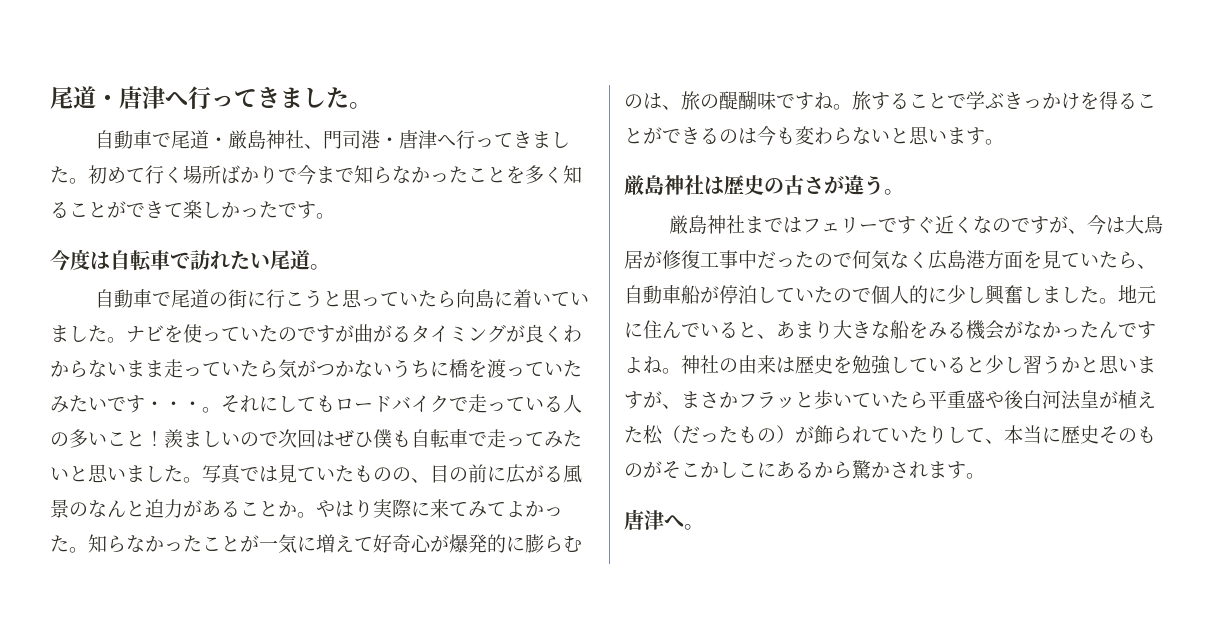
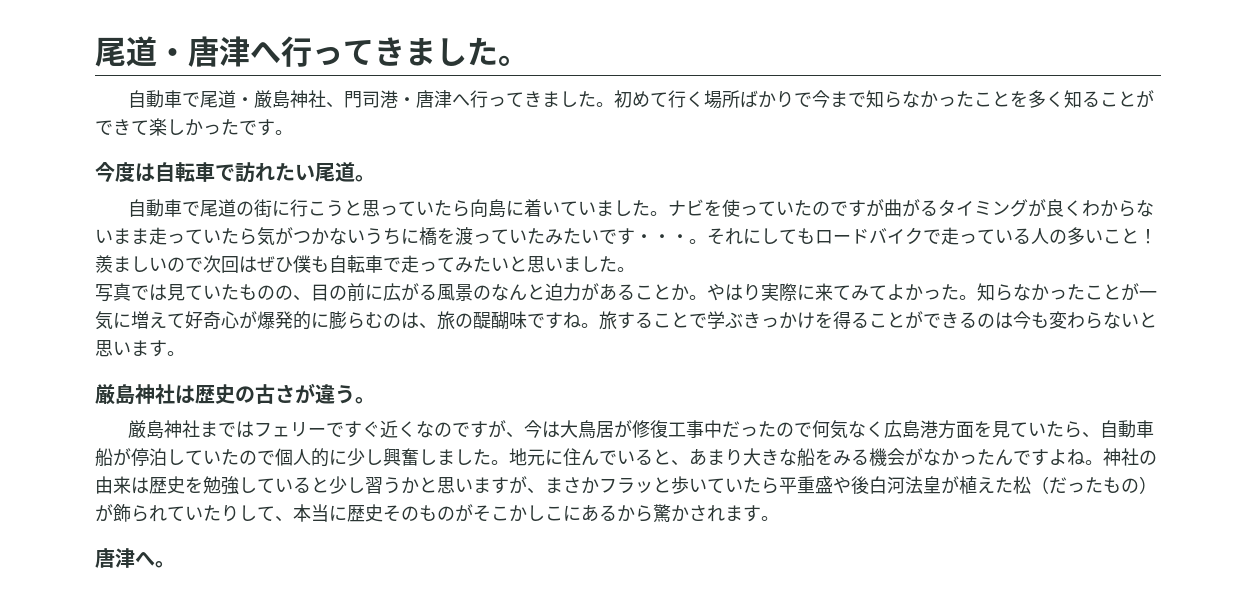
- 羨ましいので次回はぜひ僕も自転車で走ってみたいと思いました。写真では見ていたものの、目の前に広がる風景のなんと迫力があることか。
+ 羨ましいので次回はぜひ僕も自転車で走ってみたいと思いました。
+ 写真では見ていたものの、目の前に広がる風景のなんと迫力があることか。

